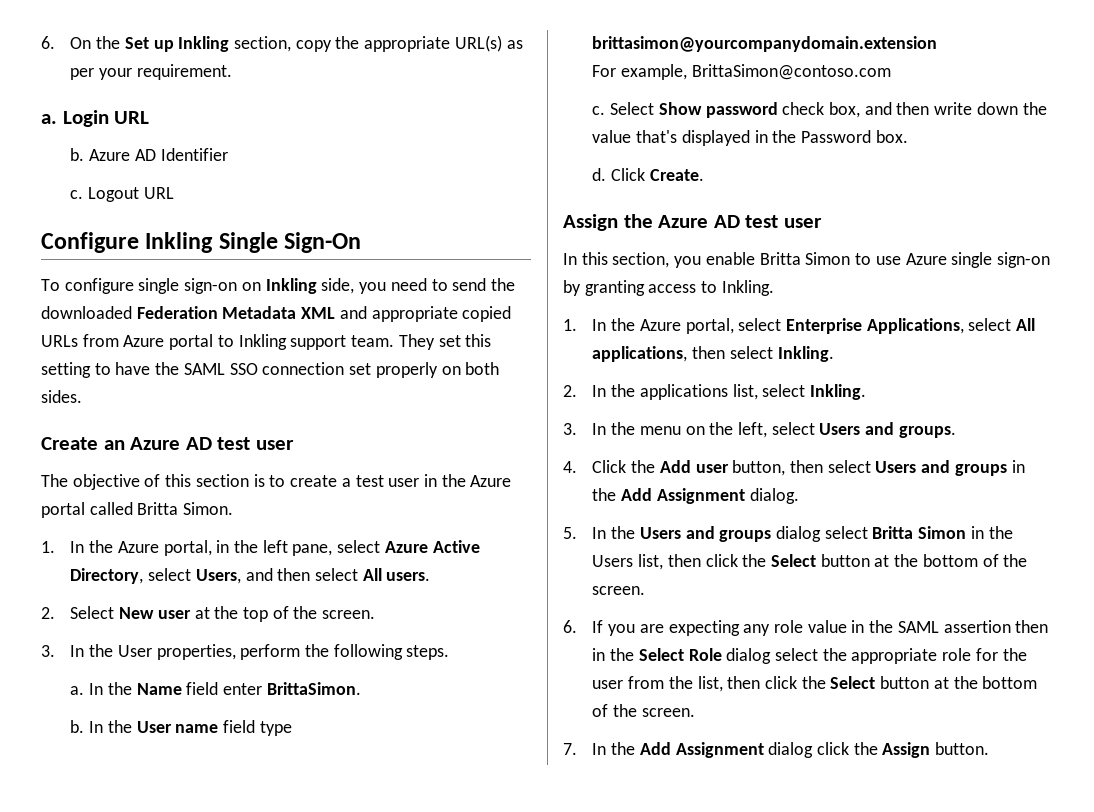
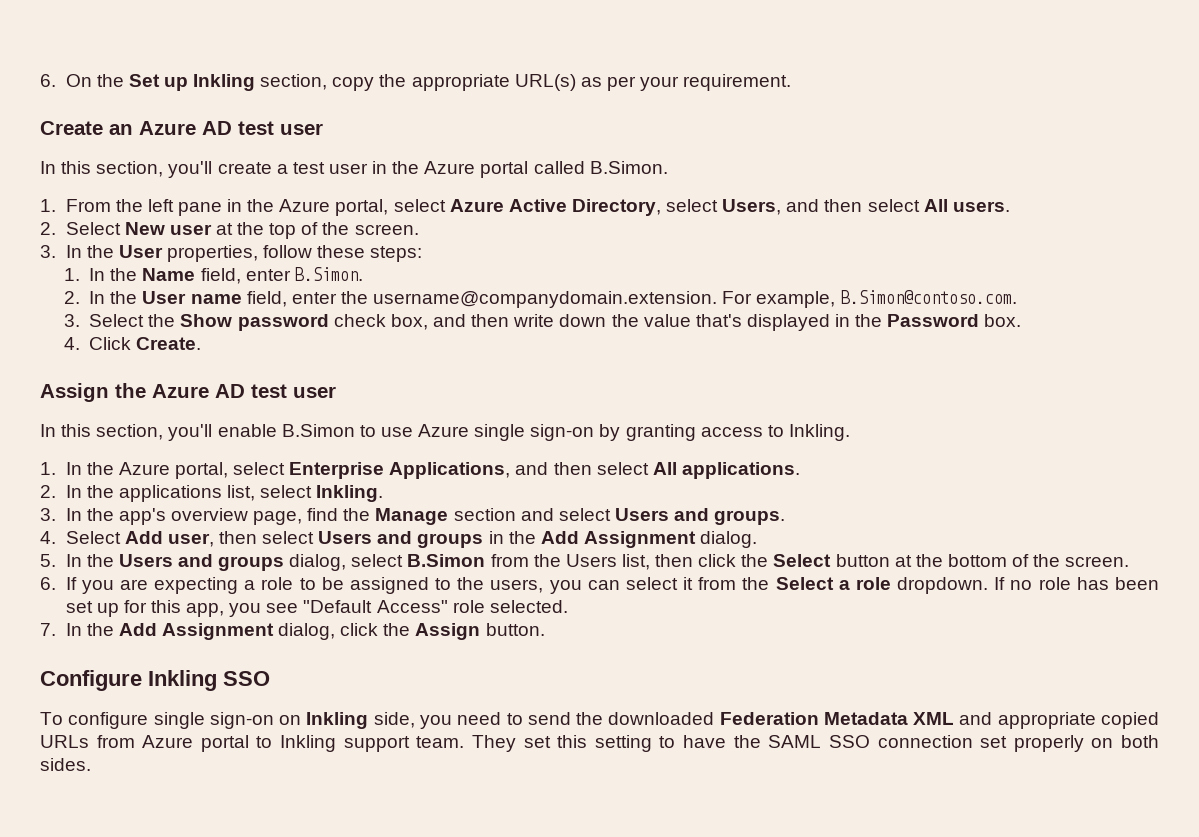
- a. Login URL
- b. Azure AD Identifier
- c. Logout URL
+ Create an Azure AD test user
+ In this section, you'll create a test user in the Azure portal called B.Simon.
+ 1. From the left pane in the Azure portal, select Azure Active Directory, select Users, and then select All users.
+ 2. Select New user at the top of the screen.
+ 3. In the User properties, follow these steps:
+ 1. In the Name field, enter B.Simon.
+ 2. In the User name field, enter the username@companydomain.extension. For example, B.Simon@contoso.com.
+ 3. Select the Show password check box, and then write down the value that's displayed in the Password box.
+ 4. Click Create.
+ Assign the Azure AD test user
+ In this section, you'll enable B.Simon to use Azure single sign-on by granting access to Inkling.
+ 1. In the Azure portal, select Enterprise Applications, and then select All applications.
+ 2. In the applications list, select Inkling.
+ 3. In the app's overview page, find the Manage section and select Users and groups.
+ 4. Select Add user, then select Users and groups in the Add Assignment dialog.
+ 5. In the Users and groups dialog, select B.Simon from the Users list, then click the Select button at the bottom of the screen.
+ 6. If you are expecting a role to be assigned to the users, you can select it from the Select a role dropdown. If no role has been set up for this app, you see "Default Access" role selected.
+ 7. In the Add Assignment dialog, click the Assign button.
- Configure Inkling Single Sign-On
+ Configure Inkling SSO
- Create an Azure AD test user
- The objective of this section is to create a test user in the Azure portal called Britta Simon.
- 1. In the Azure portal, in the left pane, select Azure Active Directory, select Users, and then select All users.
- 2. Select New user at the top of the screen.
- 3. In the User properties, perform the following steps.
- a. In the Name field enter BrittaSimon.
- b. In the User name field type brittasimon@yourcompanydomain.extension
- For example, BrittaSimon@contoso.com
- c. Select Show password check box, and then write down the value that's displayed in the Password box.
- d. Click Create.
- Assign the Azure AD test user
- In this section, you enable Britta Simon to use Azure single sign-on by granting access to Inkling.
- 1. In the Azure portal, select Enterprise Applications, select All applications, then select Inkling.
- 2. In the applications list, select Inkling.
- 3. In the menu on the left, select Users and groups.
- 4. Click the Add user button, then select Users and groups in the Add Assignment dialog.
- 5. In the Users and groups dialog select Britta Simon in the Users list, then click the Select button at the bottom of the screen.
- 6. If you are expecting any role value in the SAML assertion then in the Select Role dialog select the appropriate role for the user from the list, then click the Select button at the bottom of the screen.
- 7. In the Add Assignment dialog click the Assign button.

